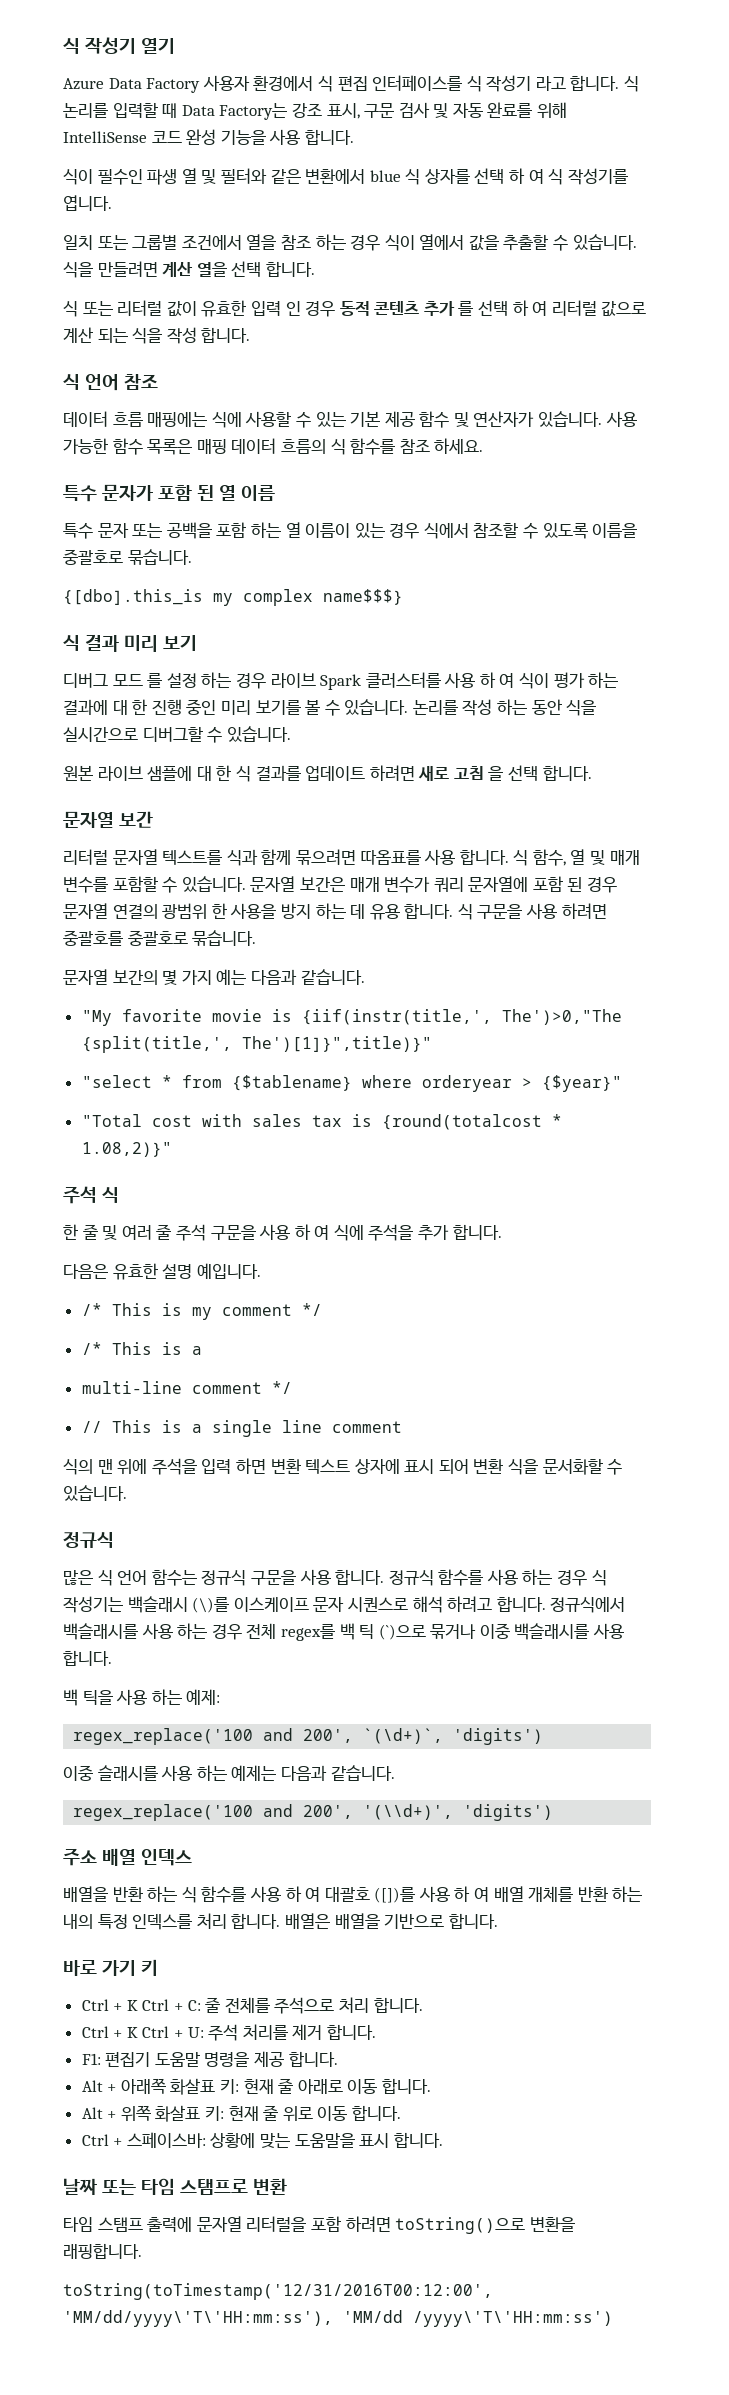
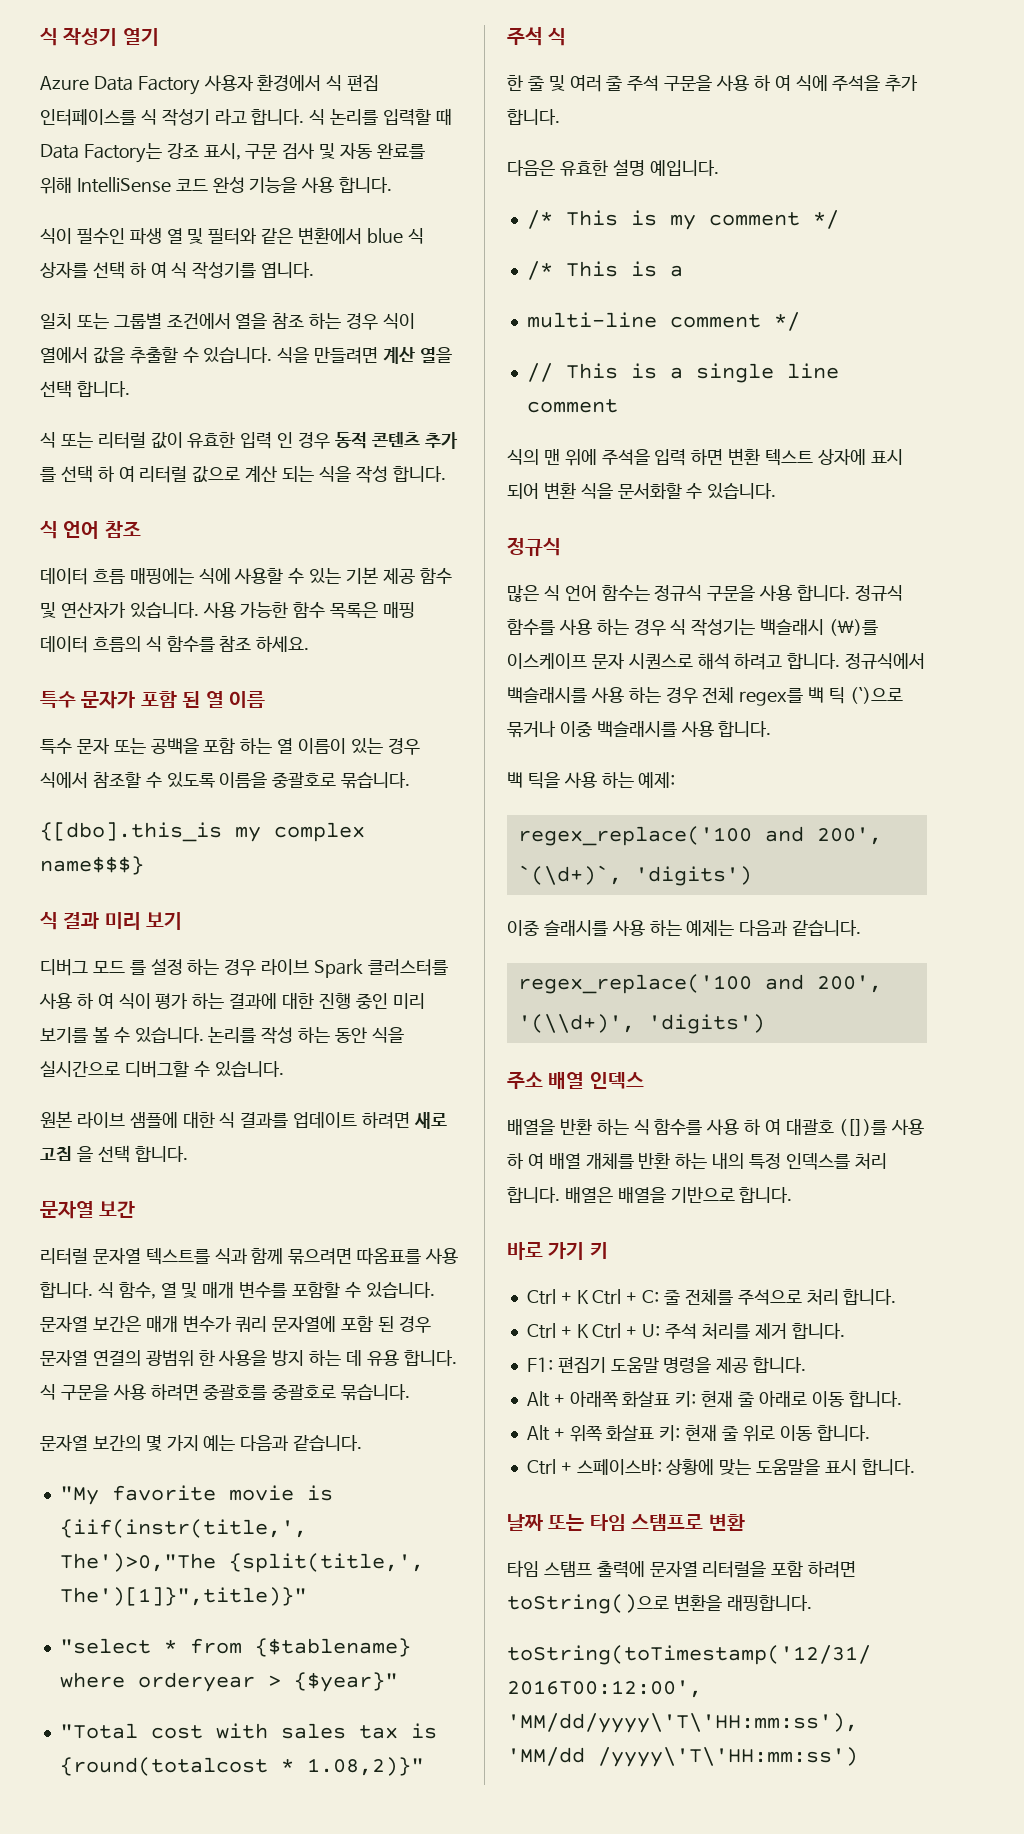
- 디버그 모드 를 설정 하는 경우 라이브 Spark 클러스터를 사용 하 여 식이 평가 하는 결과에 대 한 진행 중인 미리 보기를 볼 수 있습니다.
+ 디버그 모드 를 설정 하는 경우 라이브 Spark 클러스터를 사용 하 여 식이 평가 하는 결과에 대한 진행 중인 미리 보기를 볼 수 있습니다.
- 원본 라이브 샘플에 대 한 식 결과를 업데이트 하려면 새로 고침 을 선택 합니다.
+ 원본 라이브 샘플에 대한 식 결과를 업데이트 하려면 새로 고침 을 선택 합니다.

